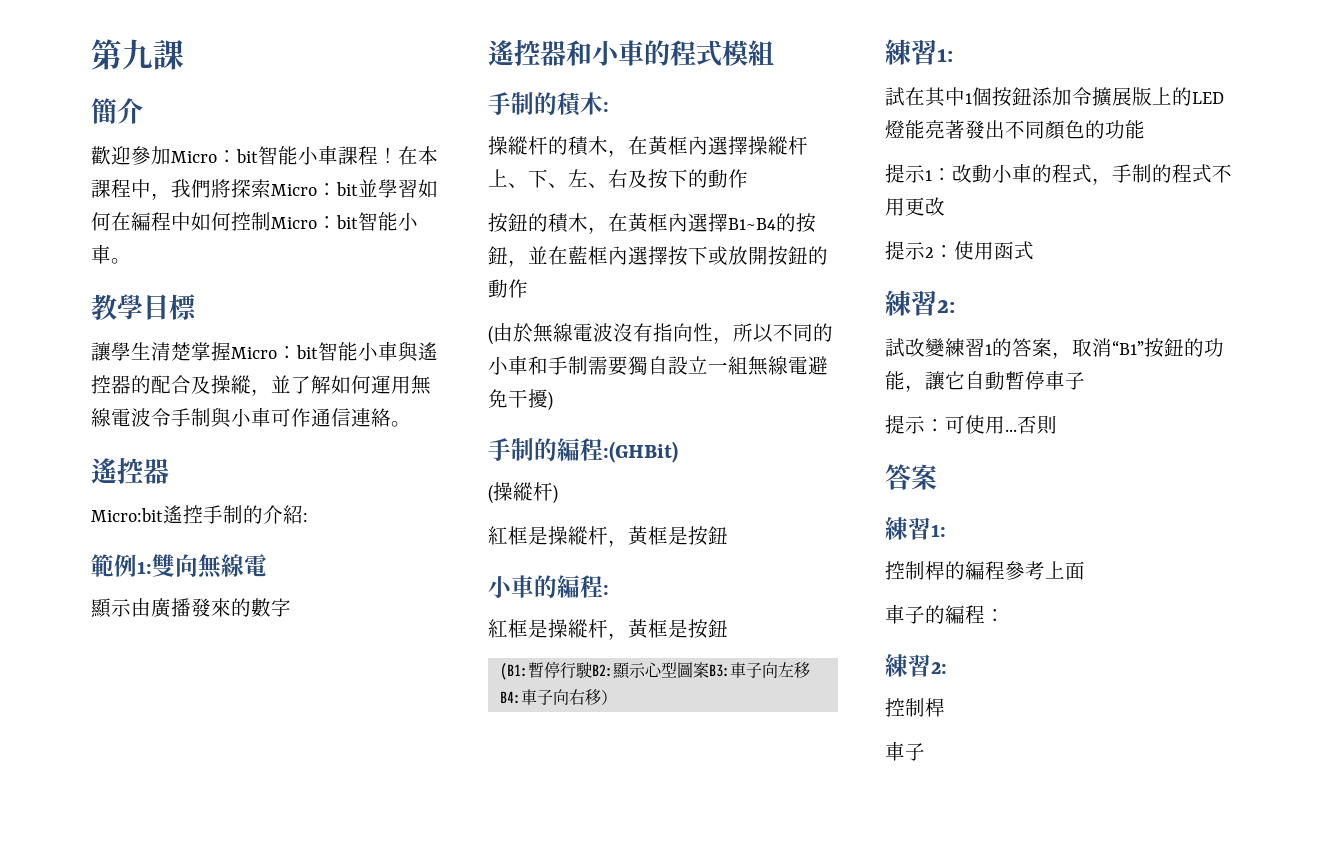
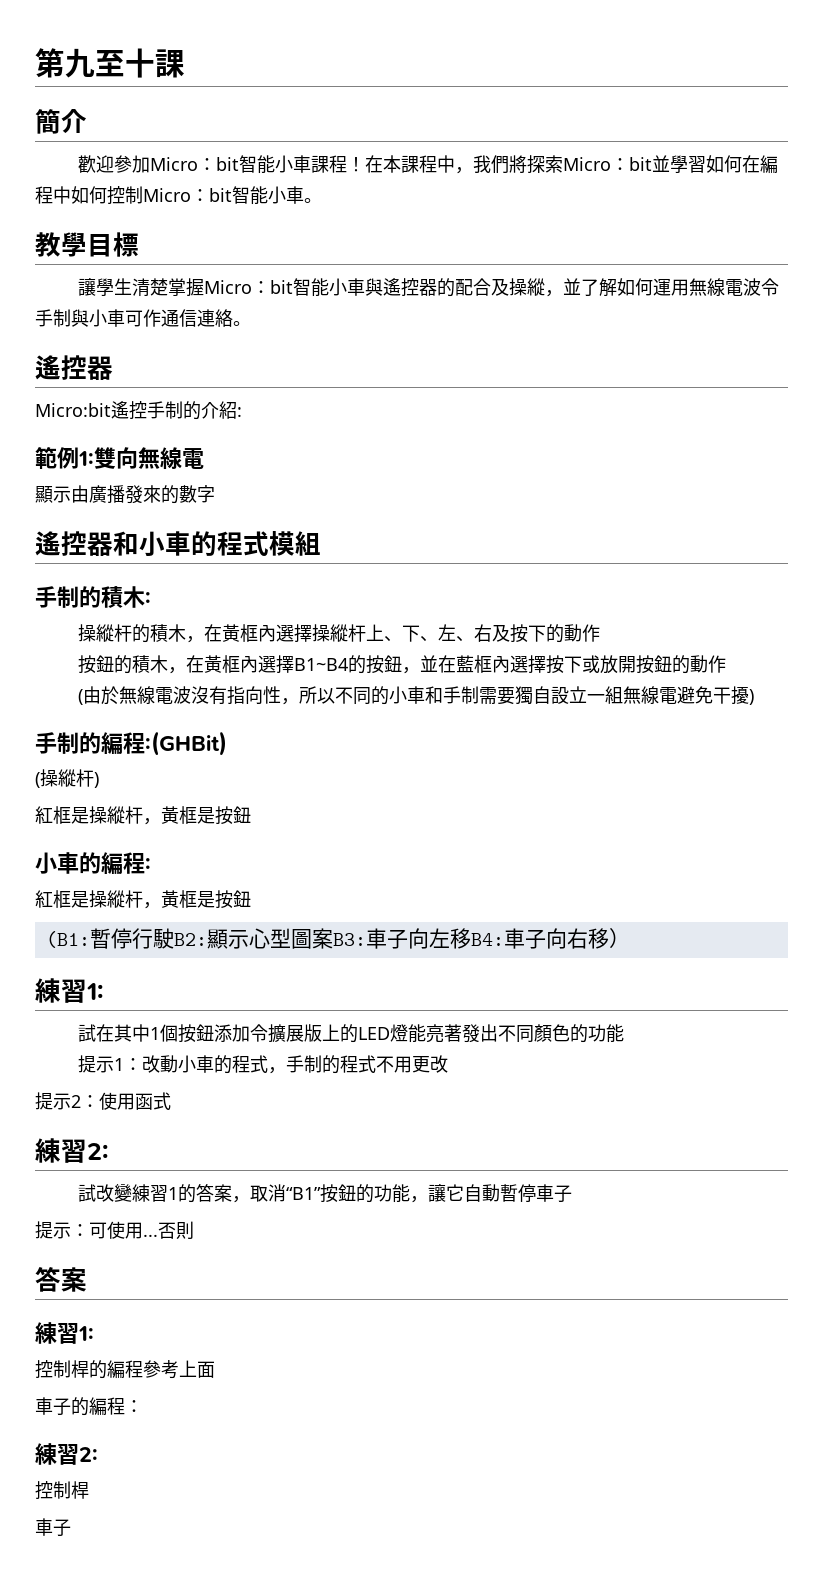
- 第九課
+ 第九至十課

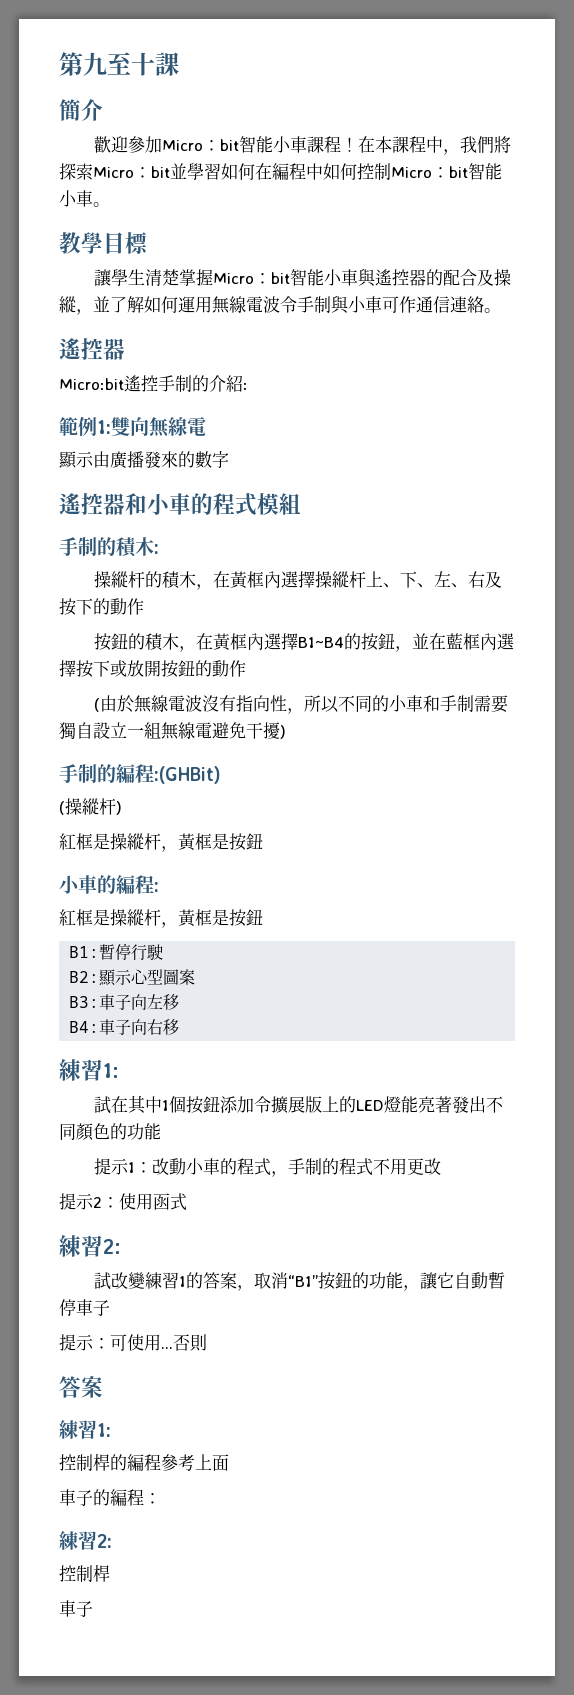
- (B1:暫停行駛B2:顯示心型圖案B3:車子向左移B4:車子向右移）
+ B1:暫停行駛
+ B2:顯示心型圖案
+ B3:車子向左移
+ B4:車子向右移

